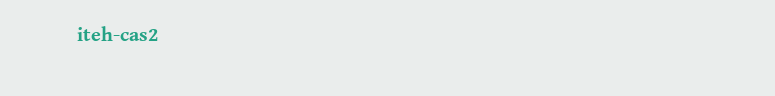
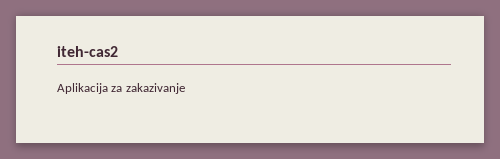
+ Aplikacija za zakazivanje

